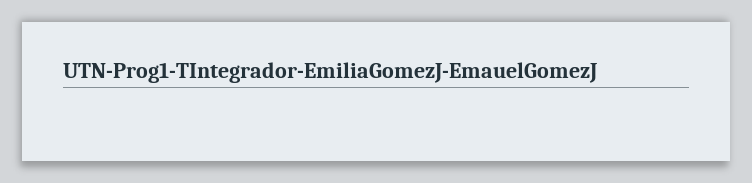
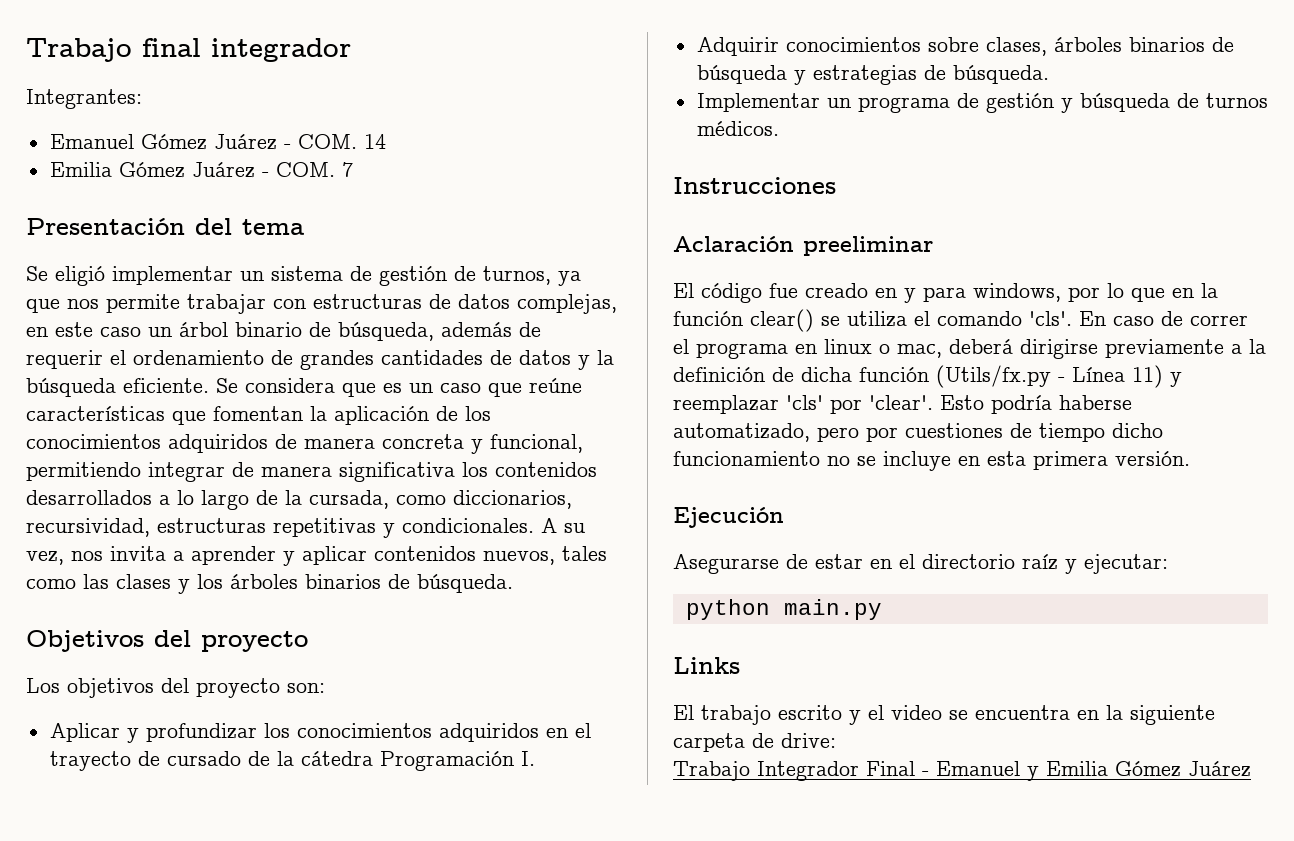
- UTN-Prog1-TIntegrador-EmiliaGomezJ-EmauelGomezJ
+ Trabajo final integrador
+ Integrantes:
+ Emanuel Gómez Juárez - COM. 14
+ Emilia Gómez Juárez - COM. 7
+ Presentación del tema
+ Se eligió implementar un sistema de gestión de turnos, ya que nos permite trabajar con estructuras de datos complejas, en este caso un árbol binario de búsqueda, además de requerir el ordenamiento de grandes cantidades de datos y la búsqueda eficiente. Se considera que es un caso que reúne características que fomentan la aplicación de los conocimientos adquiridos de manera concreta y funcional, permitiendo integrar de manera significativa los contenidos desarrollados a lo largo de la cursada, como diccionarios, recursividad, estructuras repetitivas y condicionales. A su vez, nos invita a aprender y aplicar contenidos nuevos, tales como las clases y los árboles binarios de búsqueda.
+ Objetivos del proyecto
+ Los objetivos del proyecto son:
+ Aplicar y profundizar los conocimientos adquiridos en el trayecto de cursado de la cátedra Programación I.
+ Adquirir conocimientos sobre clases, árboles binarios de búsqueda y estrategias de búsqueda.
+ Implementar un programa de gestión y búsqueda de turnos médicos.
+ Instrucciones
+ Aclaración preeliminar
+ El código fue creado en y para windows, por lo que en la función clear() se utiliza el comando 'cls'. En caso de correr el programa en linux o mac, deberá dirigirse previamente a la definición de dicha función (Utils/fx.py - Línea 11) y reemplazar 'cls' por 'clear'. Esto podría haberse automatizado, pero por cuestiones de tiempo dicho funcionamiento no se incluye en esta primera versión.
+ Ejecución
+ Asegurarse de estar en el directorio raíz y ejecutar:
+ python main.py
+ Links
+ El trabajo escrito y el video se encuentra en la siguiente carpeta de drive:
+ Trabajo Integrador Final - Emanuel y Emilia Gómez Juárez

